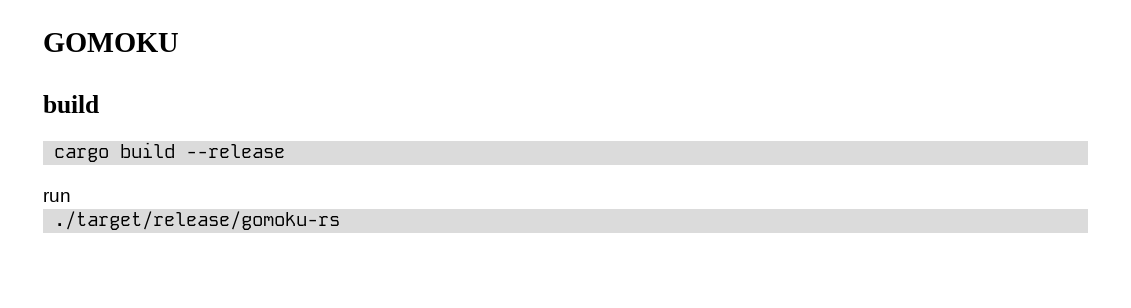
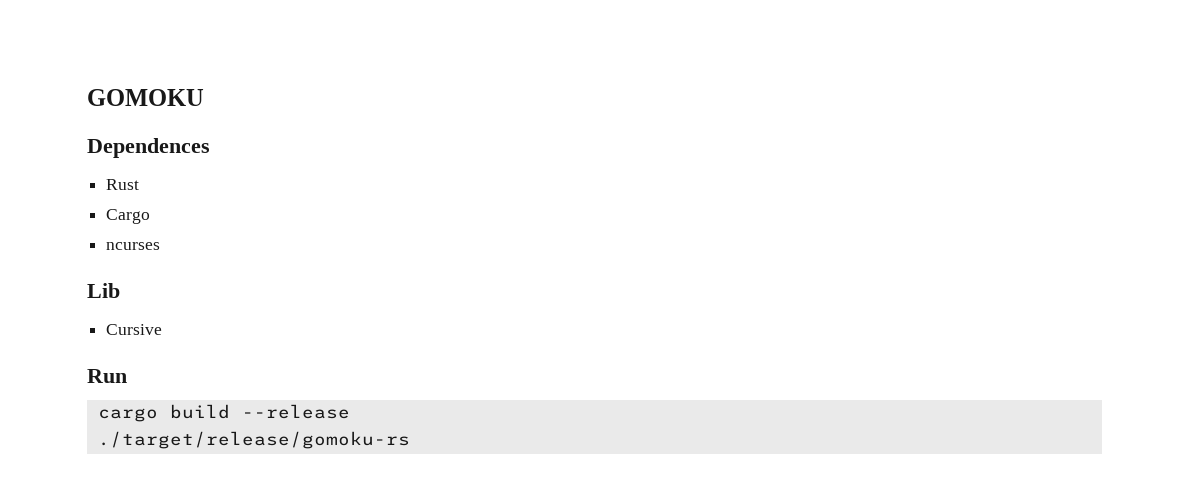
  GOMOKU
- build
+ Dependences
+ Rust
+ Cargo
+ ncurses
+ Lib
+ Cursive
+ Run
- run

